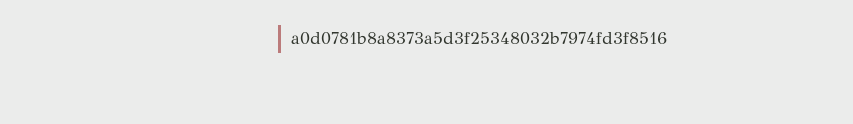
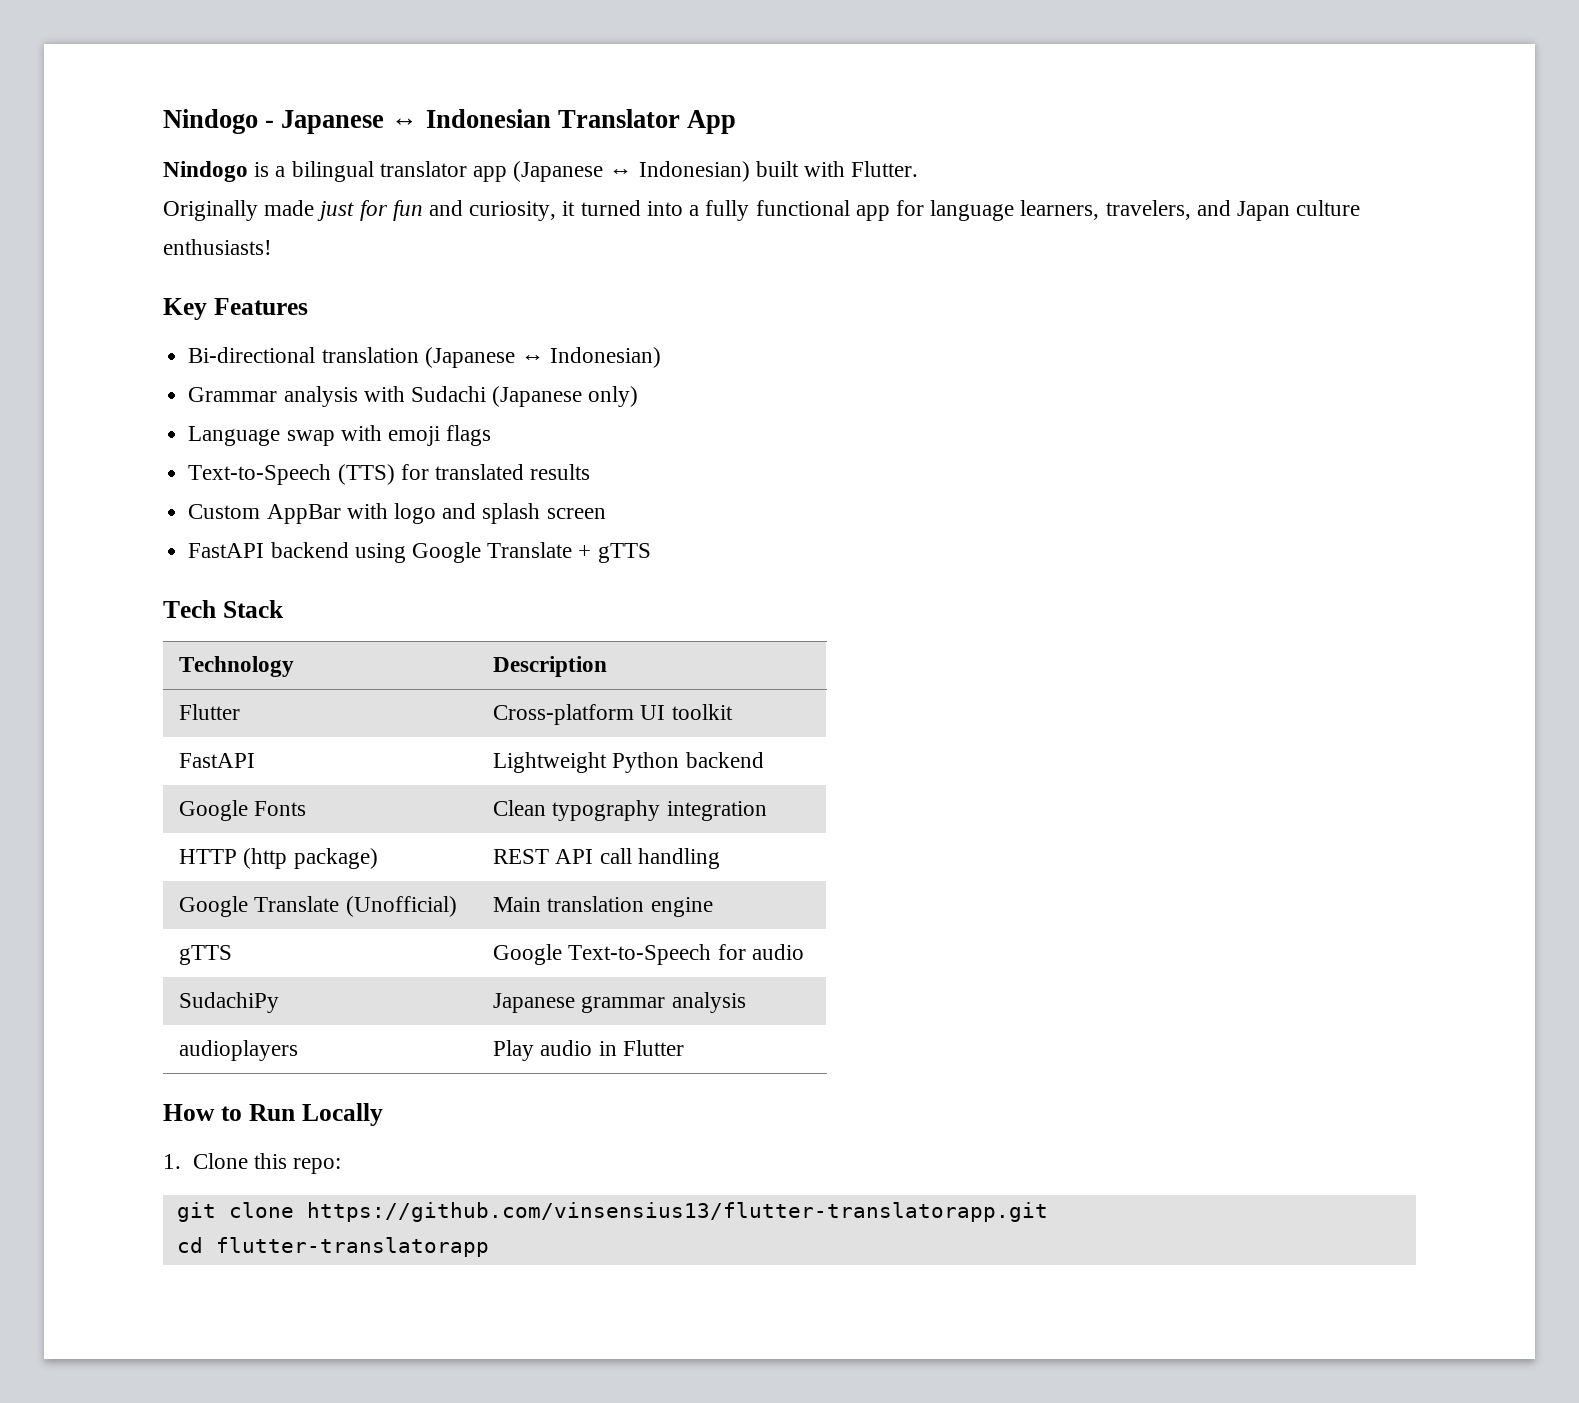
- a0d0781b8a8373a5d3f25348032b7974fd3f8516
+ Nindogo - Japanese ↔ Indonesian Translator App
+ Nindogo is a bilingual translator app (Japanese ↔ Indonesian) built with Flutter.
+ Originally made just for fun and curiosity, it turned into a fully functional app for language learners, travelers, and Japan culture enthusiasts!
+ Key Features
+ Bi-directional translation (Japanese ↔ Indonesian)
+ Grammar analysis with Sudachi (Japanese only)
+ Language swap with emoji flags
+ Text-to-Speech (TTS) for translated results
+ Custom AppBar with logo and splash screen
+ FastAPI backend using Google Translate + gTTS
+ Tech Stack
+ Technology | Description
+ Flutter | Cross-platform UI toolkit
+ FastAPI | Lightweight Python backend
+ Google Fonts | Clean typography integration
+ HTTP (http package) | REST API call handling
+ Google Translate (Unofficial) | Main translation engine
+ gTTS | Google Text-to-Speech for audio
+ SudachiPy | Japanese grammar analysis
+ audioplayers | Play audio in Flutter
+ How to Run Locally
+ 1. Clone this repo:
+ git clone https://github.com/vinsensius13/flutter-translatorapp.git
+ cd flutter-translatorapp

